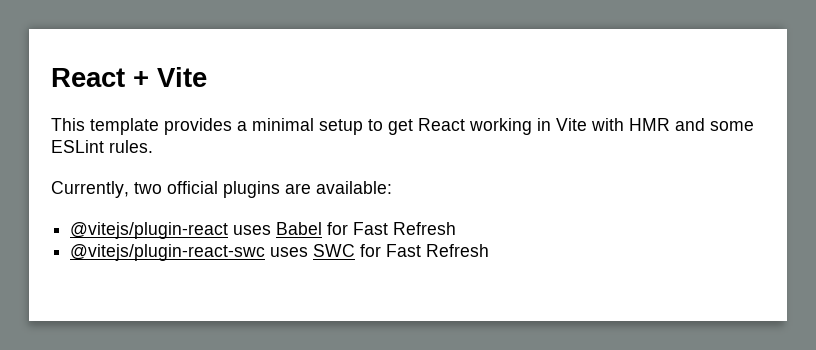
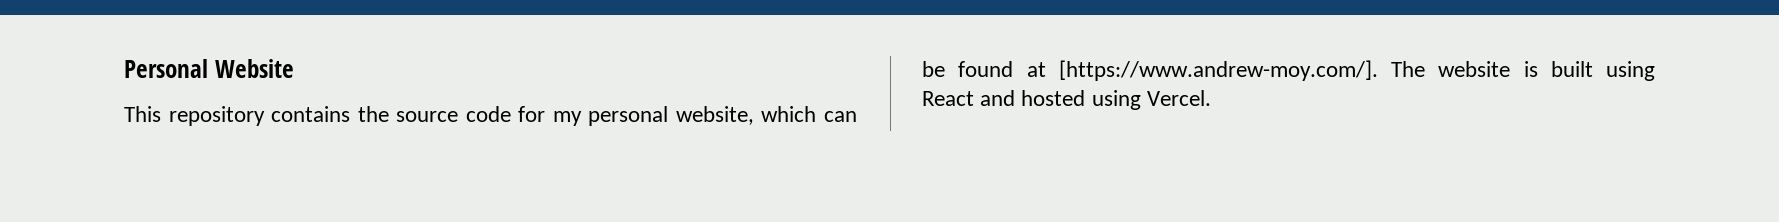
- React + Vite
- This template provides a minimal setup to get React working in Vite with HMR and some ESLint rules.
- Currently, two official plugins are available:
- @vitejs/plugin-react uses Babel for Fast Refresh
- @vitejs/plugin-react-swc uses SWC for Fast Refresh
+ Personal Website
+ This repository contains the source code for my personal website, which can be found at [https://www.andrew-moy.com/]. The website is built using React and hosted using Vercel.

